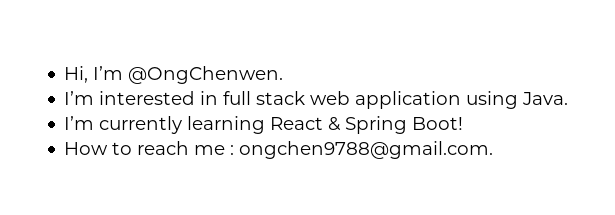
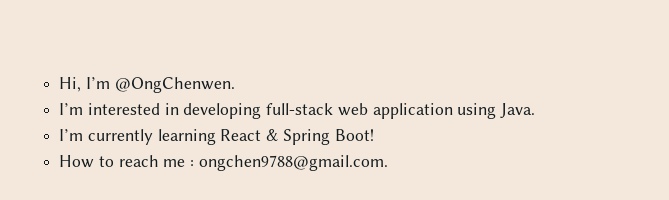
- I’m interested in full stack web application using Java.
+ I’m interested in developing full-stack web application using Java.

